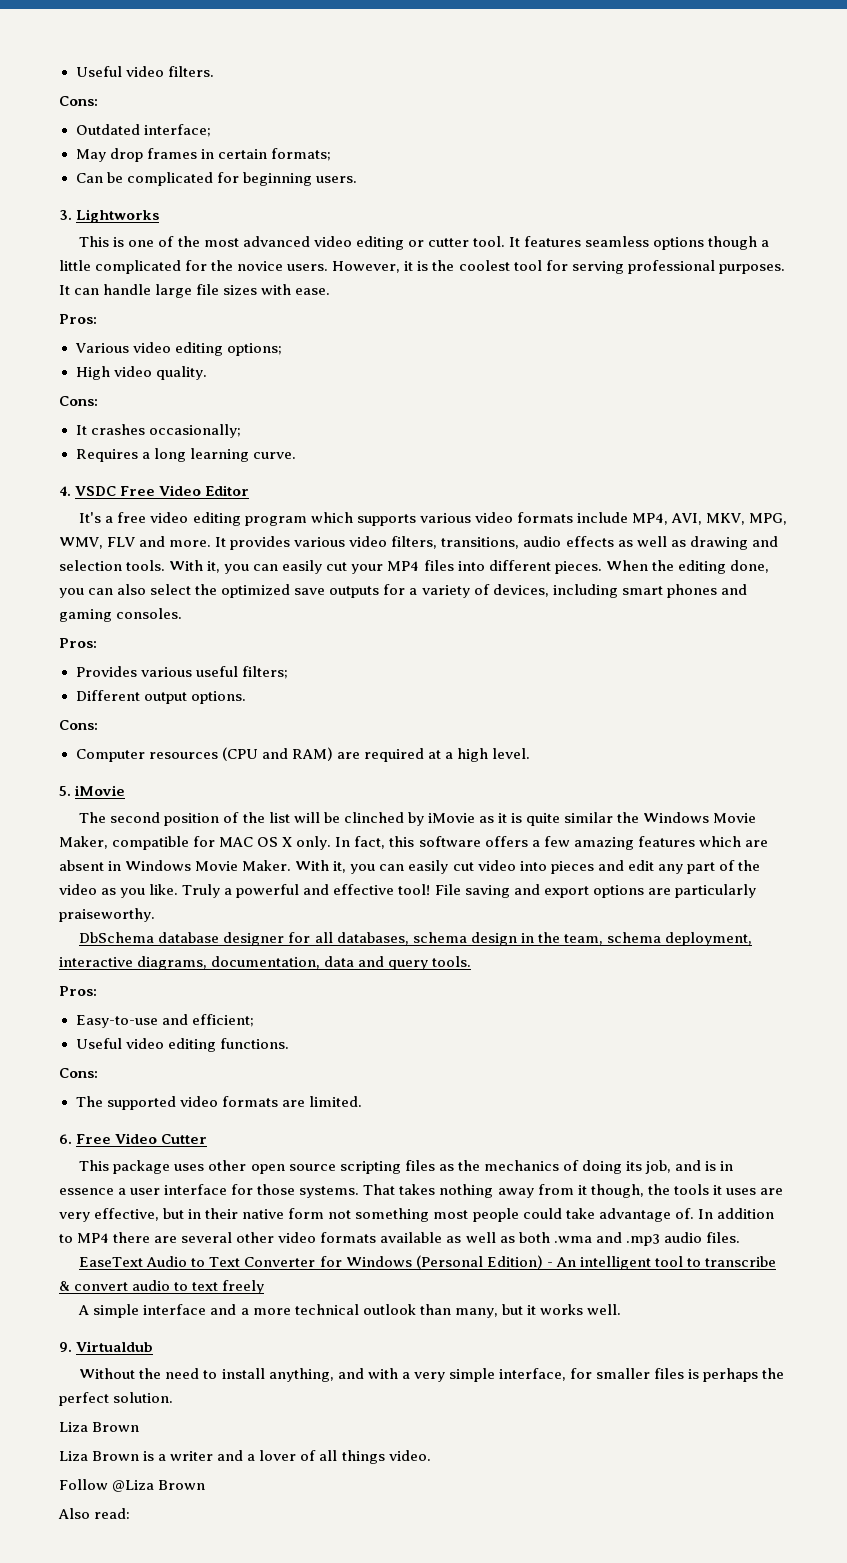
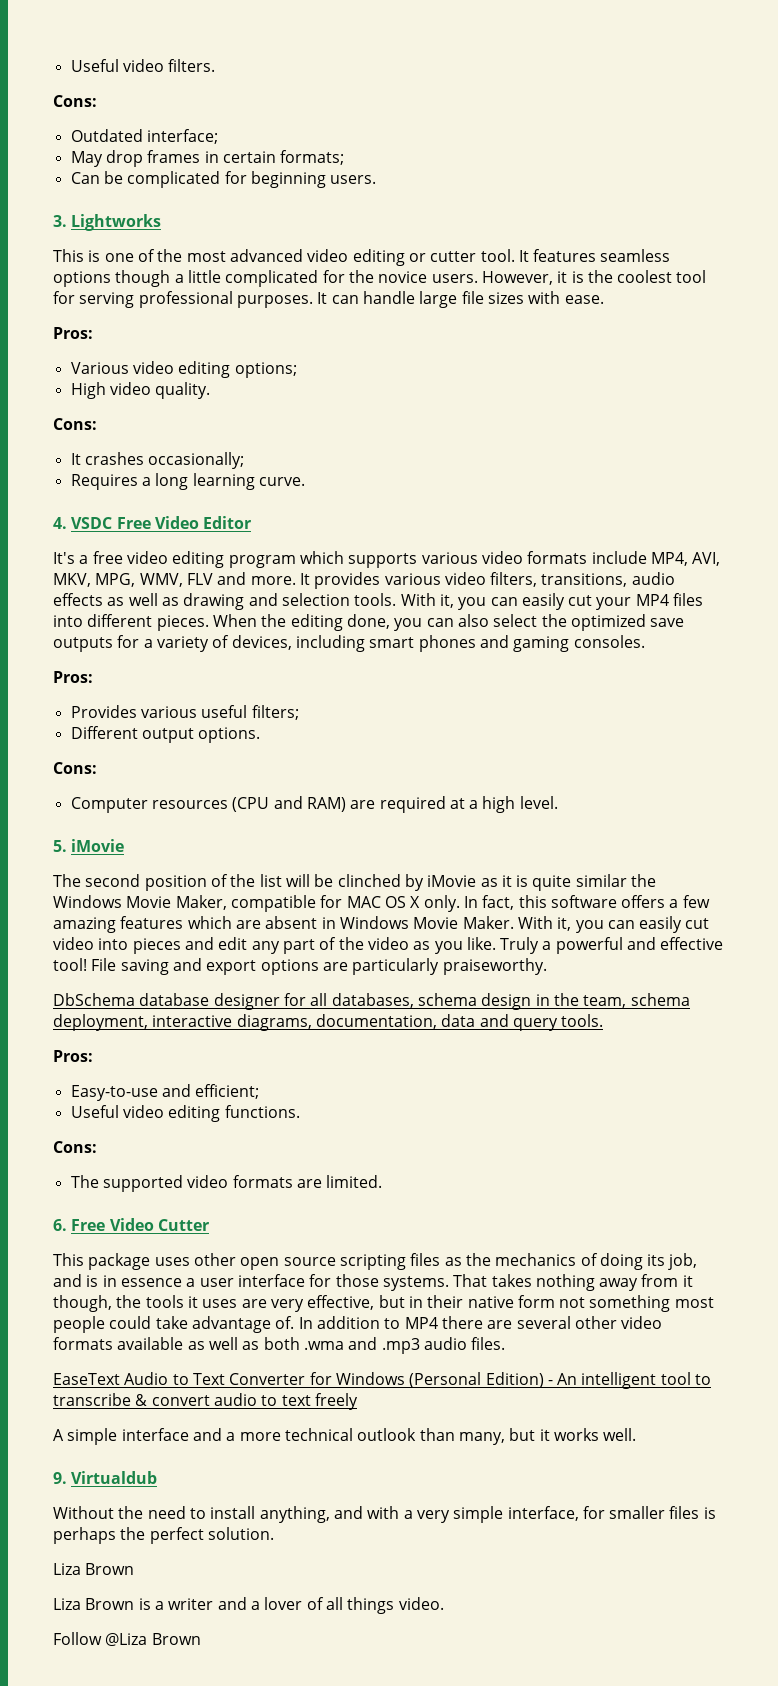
- Also read:

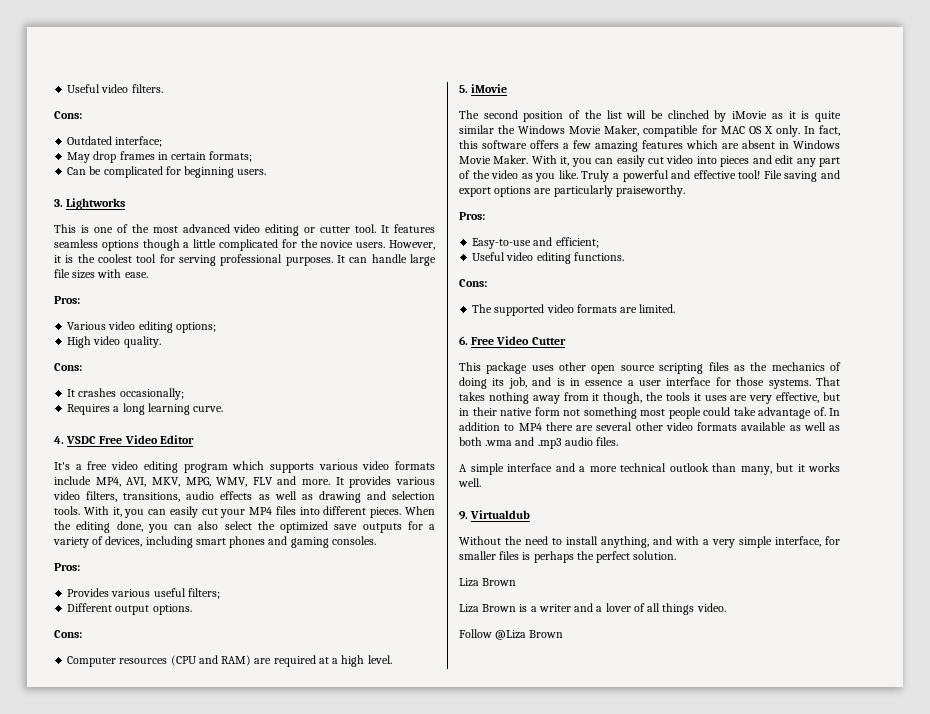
- DbSchema database designer for all databases, schema design in the team, schema deployment, interactive diagrams, documentation, data and query tools.
- EaseText Audio to Text Converter for Windows (Personal Edition) - An intelligent tool to transcribe & convert audio to text freely

